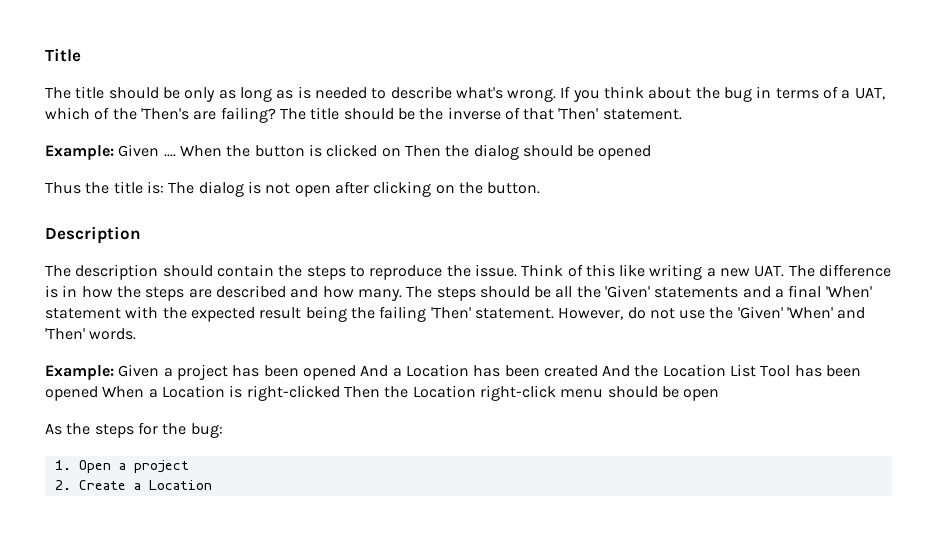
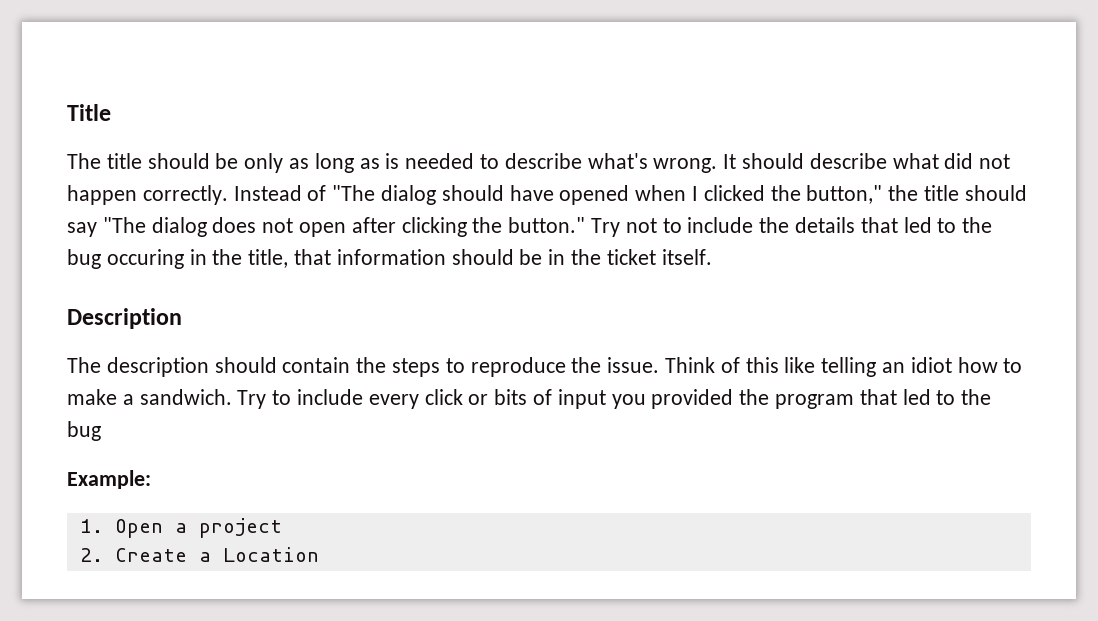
- If you think about the bug in terms of a UAT, which of the 'Then's are failing? The title should be the inverse of that 'Then' statement.
- Example: Given .... When the button is clicked on Then the dialog should be opened
- Thus the title is: The dialog is not open after clicking on the button.
+ It should describe what did not happen correctly. Instead of "The dialog should have opened when I clicked the button," the title should say "The dialog does not open after clicking the button." Try not to include the details that led to the bug occuring in the title, that information should be in the ticket itself.
- Think of this like writing a new UAT. The difference is in how the steps are described and how many. The steps should be all the 'Given' statements and a final 'When' statement with the expected result being the failing 'Then' statement. However, do not use the 'Given' 'When' and 'Then' words.
- Example: Given a project has been opened And a Location has been created And the Location List Tool has been opened When a Location is right-clicked Then the Location right-click menu should be open
- As the steps for the bug:
+ Think of this like telling an idiot how to make a sandwich. Try to include every click or bits of input you provided the program that led to the bug
+ Example:

